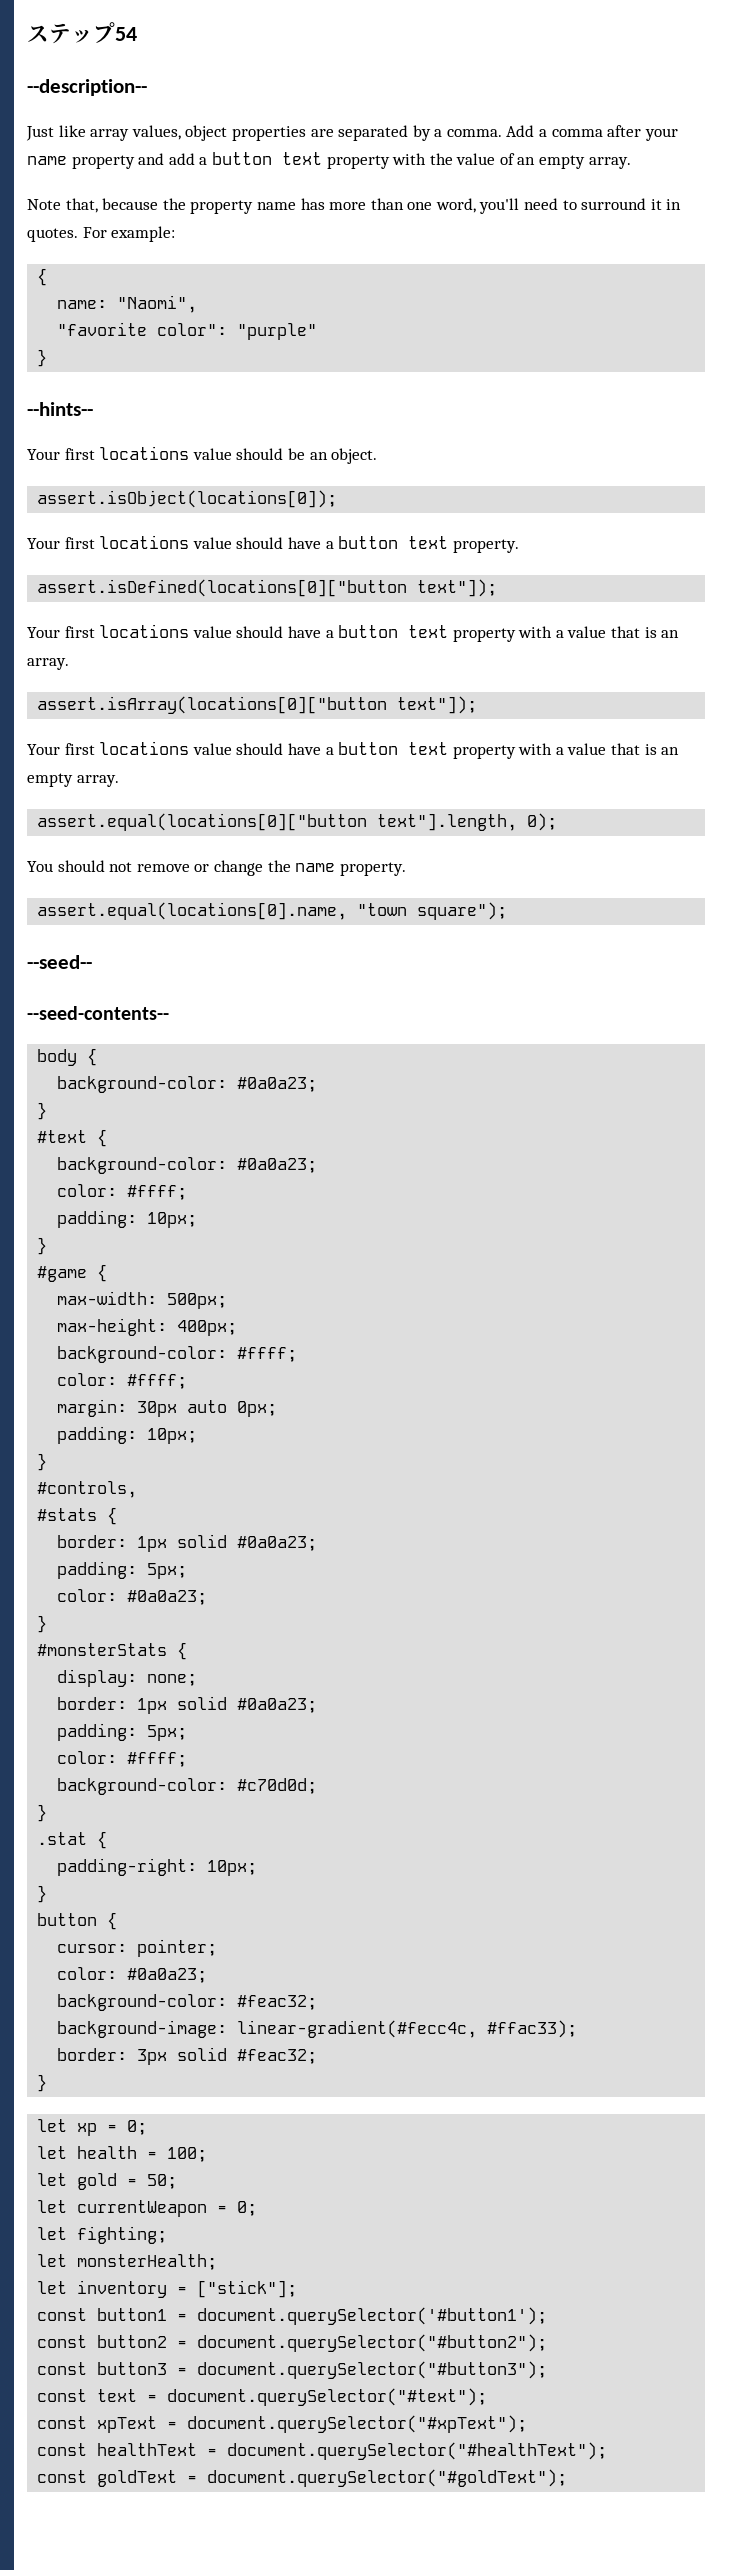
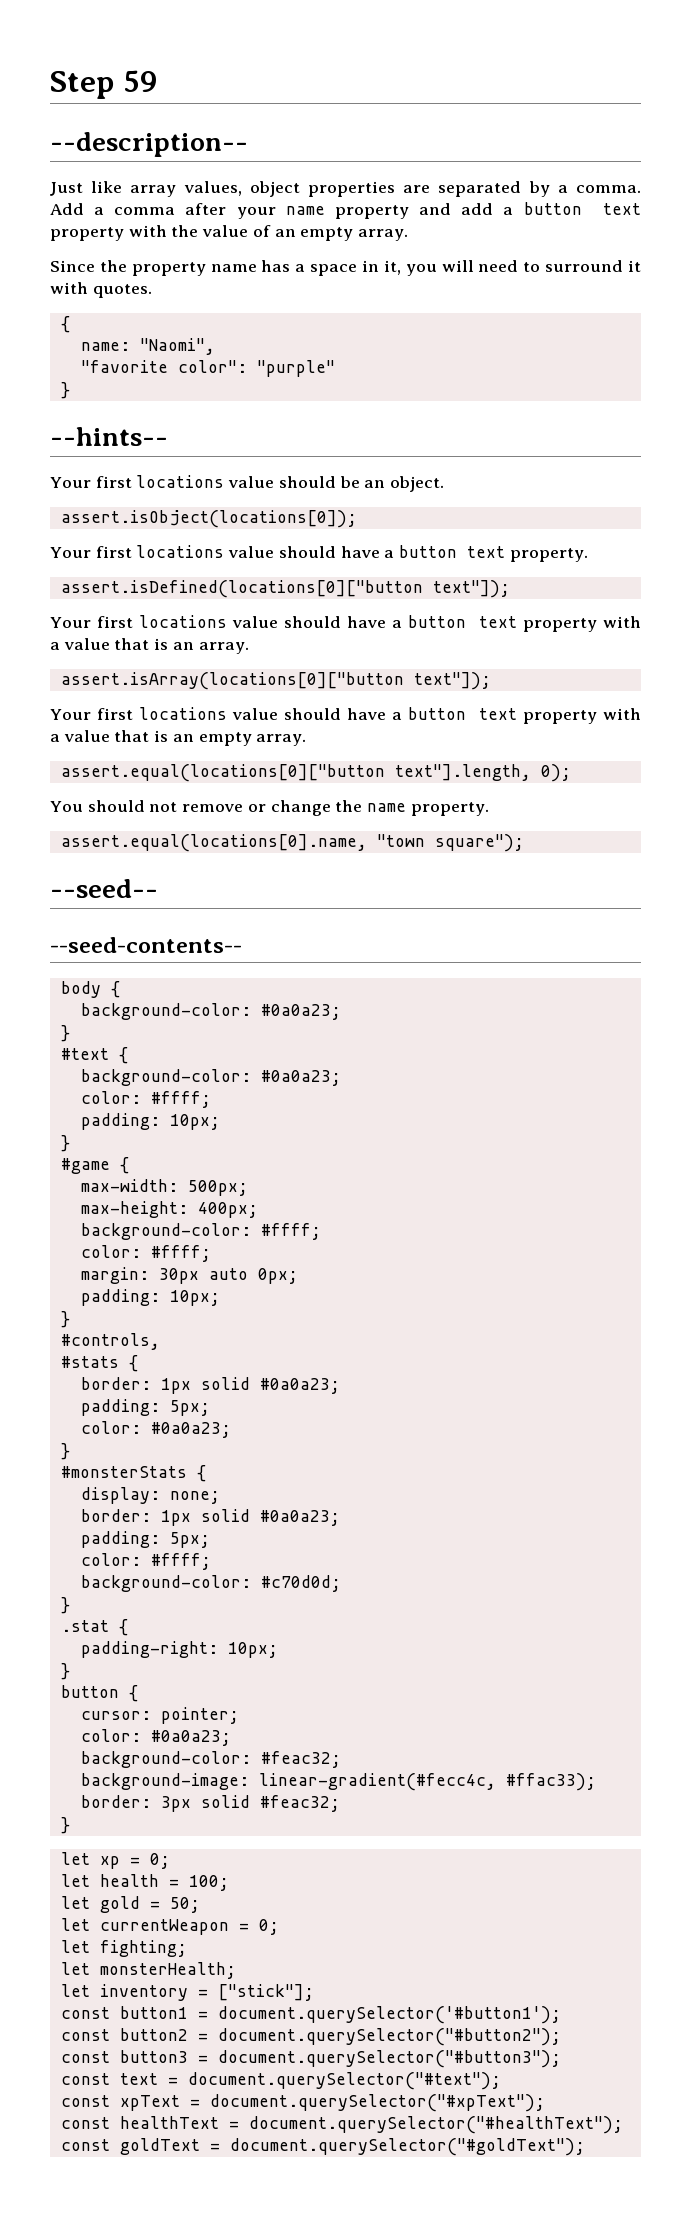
- ステップ54
+ Step 59
- Note that, because the property name has more than one word, you'll need to surround it in quotes. For example:
+ Since the property name has a space in it, you will need to surround it with quotes.

